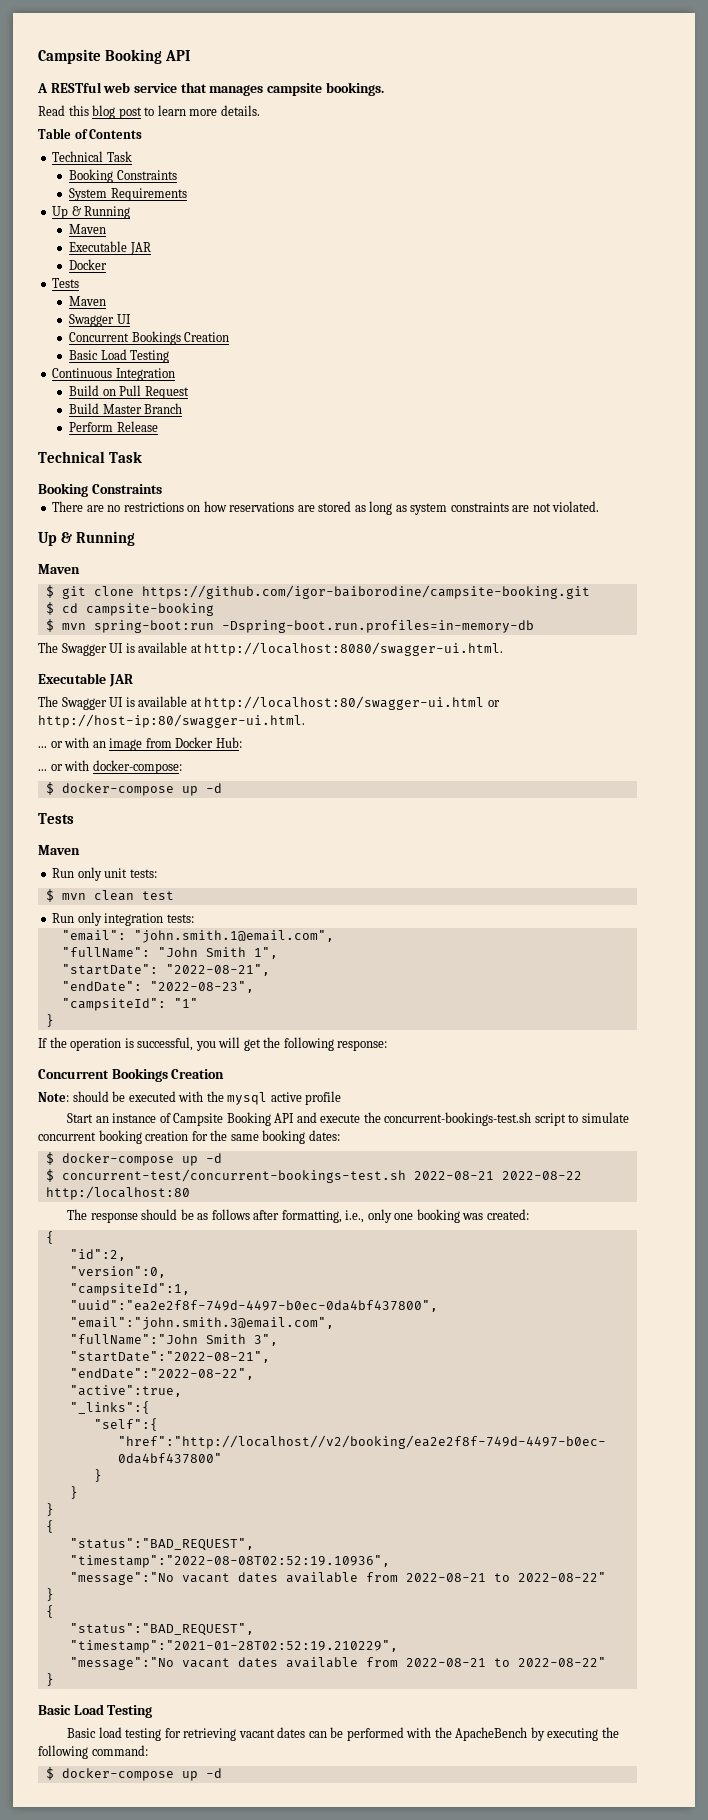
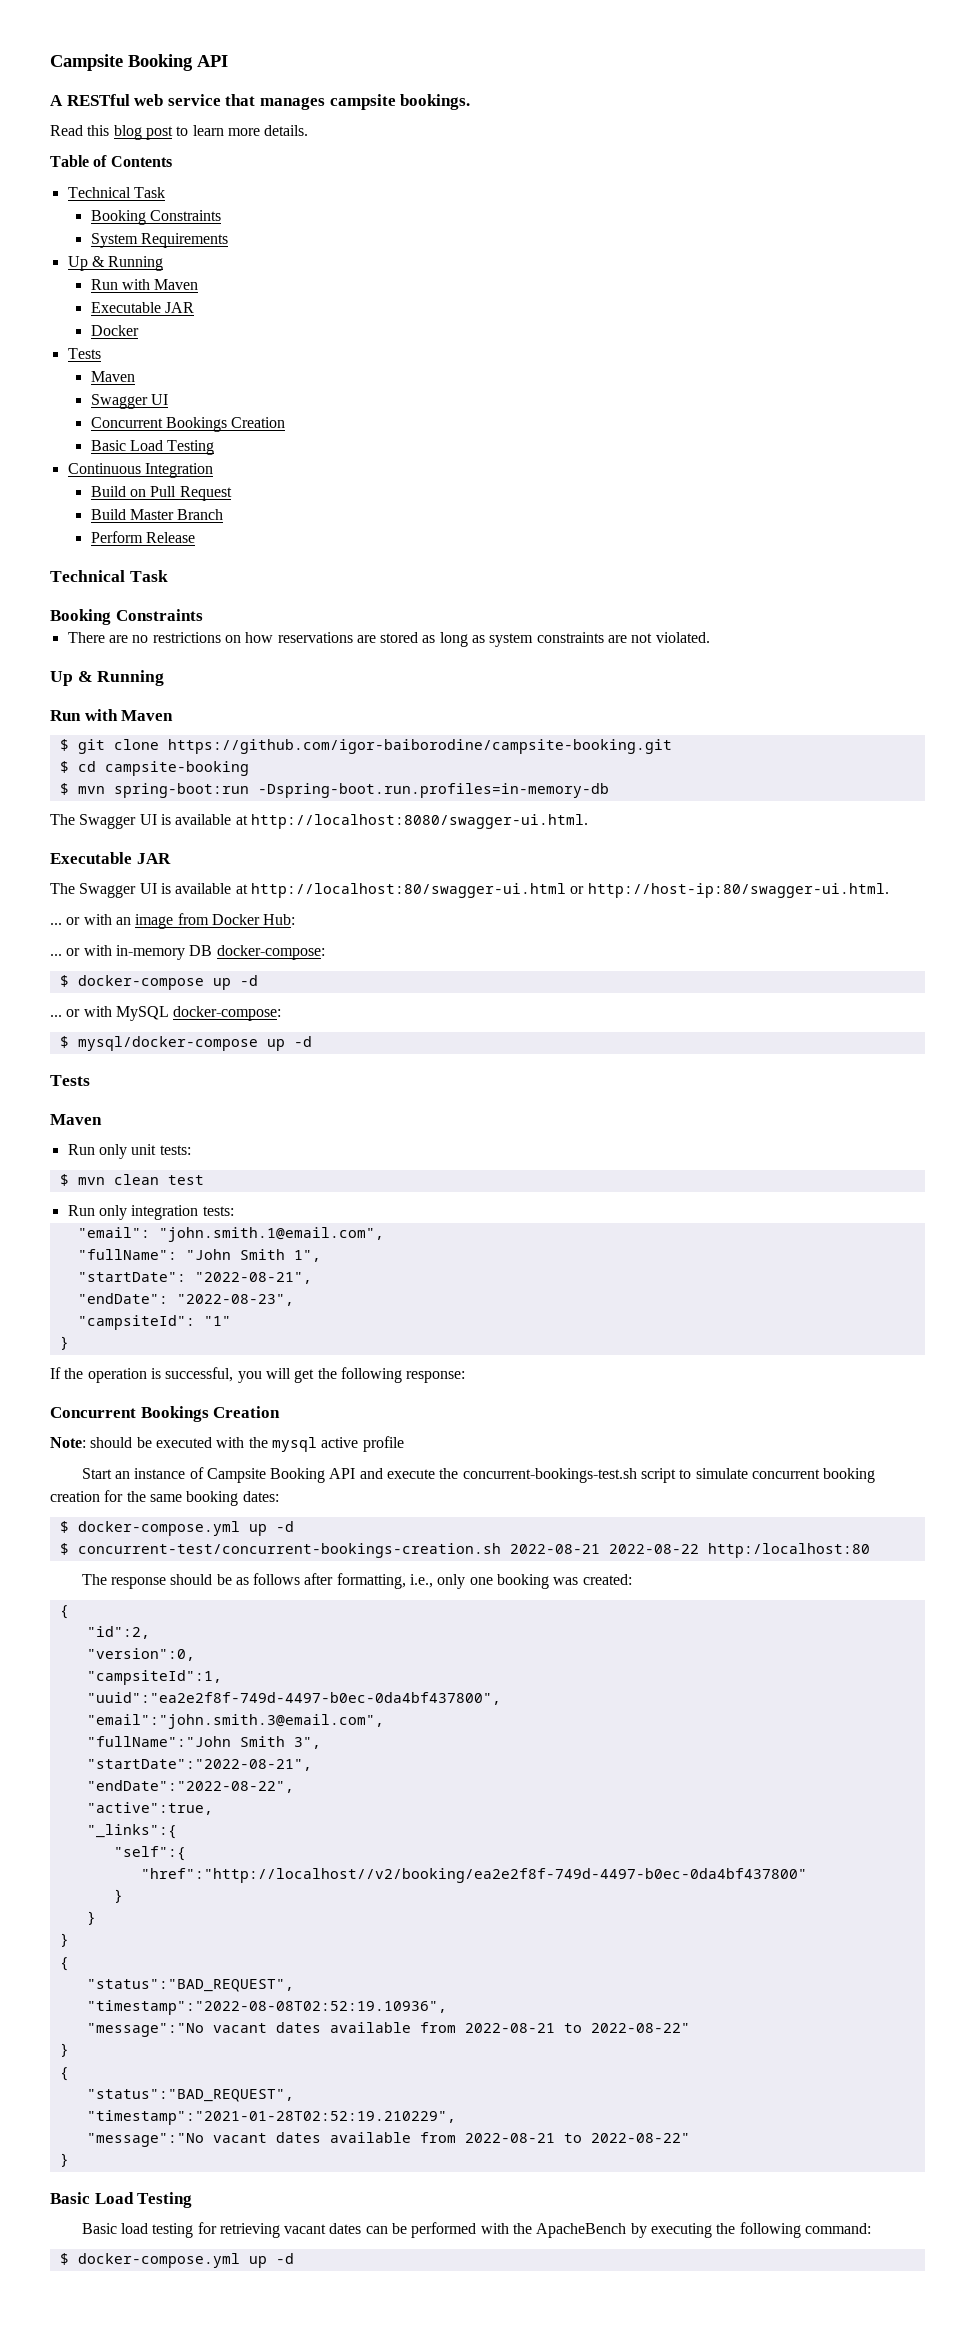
  System Requirements
  Up & Running
- Maven
+ Run with Maven
  There are no restrictions on how reservations are stored as long as system constraints are not violated.
  Up & Running
- Maven
+ Run with Maven
- ... or with docker-compose:
+ ... or with in-memory DB docker-compose:
+ ... or with MySQL docker-compose:
+ $ mysql/docker-compose up -d
  Start an instance of Campsite Booking API and execute the concurrent-bookings-test.sh script to simulate concurrent booking creation for the same booking dates:
- $ docker-compose up -d
+ $ docker-compose.yml up -d
- $ concurrent-test/concurrent-bookings-test.sh 2022-08-21 2022-08-22 http:/localhost:80
+ $ concurrent-test/concurrent-bookings-creation.sh 2022-08-21 2022-08-22 http:/localhost:80
  Basic load testing for retrieving vacant dates can be performed with the ApacheBench by executing the following command:
- $ docker-compose up -d
+ $ docker-compose.yml up -d

